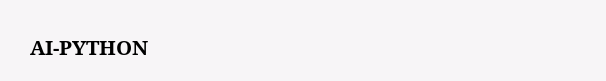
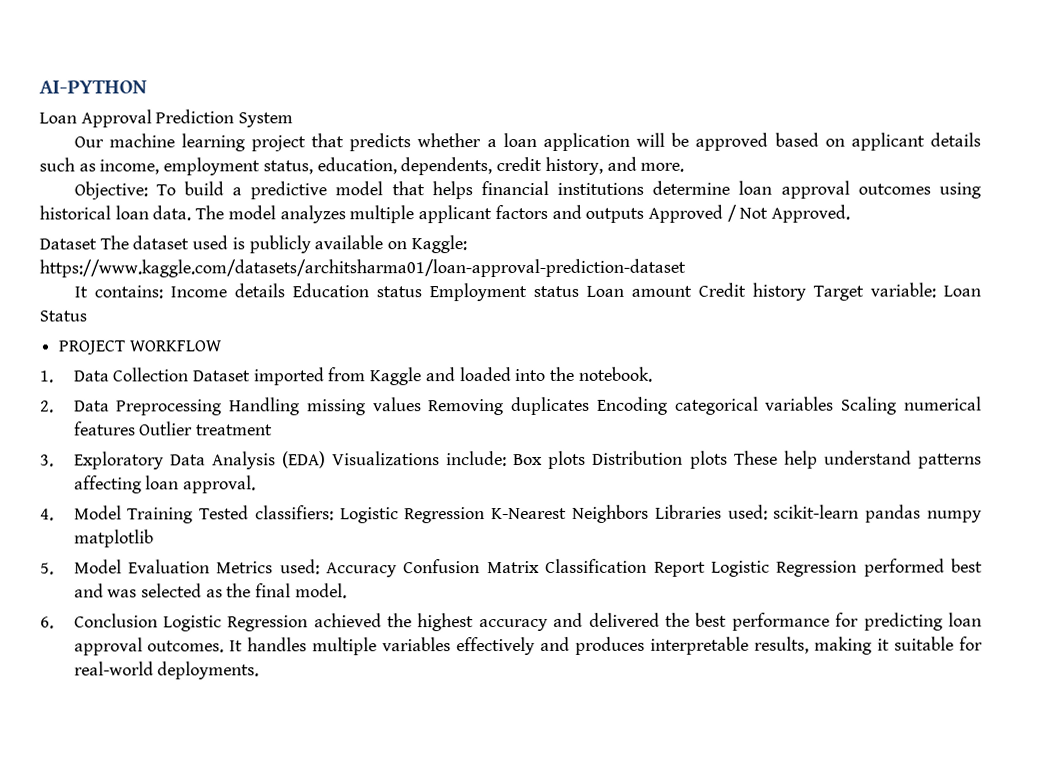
+ Loan Approval Prediction System
+ Our machine learning project that predicts whether a loan application will be approved based on applicant details such as income, employment status, education, dependents, credit history, and more.
+ Objective: To build a predictive model that helps financial institutions determine loan approval outcomes using historical loan data. The model analyzes multiple applicant factors and outputs Approved / Not Approved.
+ Dataset The dataset used is publicly available on Kaggle: https://www.kaggle.com/datasets/architsharma01/loan-approval-prediction-dataset
+ It contains: Income details Education status Employment status Loan amount Credit history Target variable: Loan Status
+ PROJECT WORKFLOW
+ 1. Data Collection Dataset imported from Kaggle and loaded into the notebook.
+ 2. Data Preprocessing Handling missing values Removing duplicates Encoding categorical variables Scaling numerical features Outlier treatment
+ 3. Exploratory Data Analysis (EDA) Visualizations include: Box plots Distribution plots These help understand patterns affecting loan approval.
+ 4. Model Training Tested classifiers: Logistic Regression K-Nearest Neighbors Libraries used: scikit-learn pandas numpy matplotlib
+ 5. Model Evaluation Metrics used: Accuracy Confusion Matrix Classification Report Logistic Regression performed best and was selected as the final model.
+ 6. Conclusion Logistic Regression achieved the highest accuracy and delivered the best performance for predicting loan approval outcomes. It handles multiple variables effectively and produces interpretable results, making it suitable for real-world deployments.

